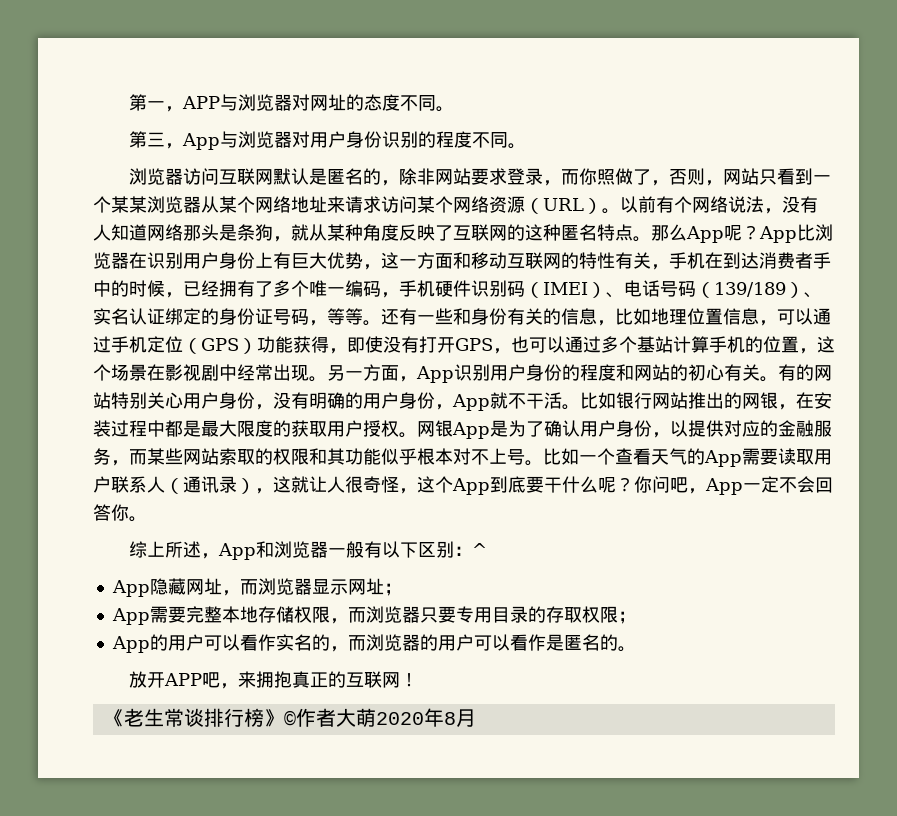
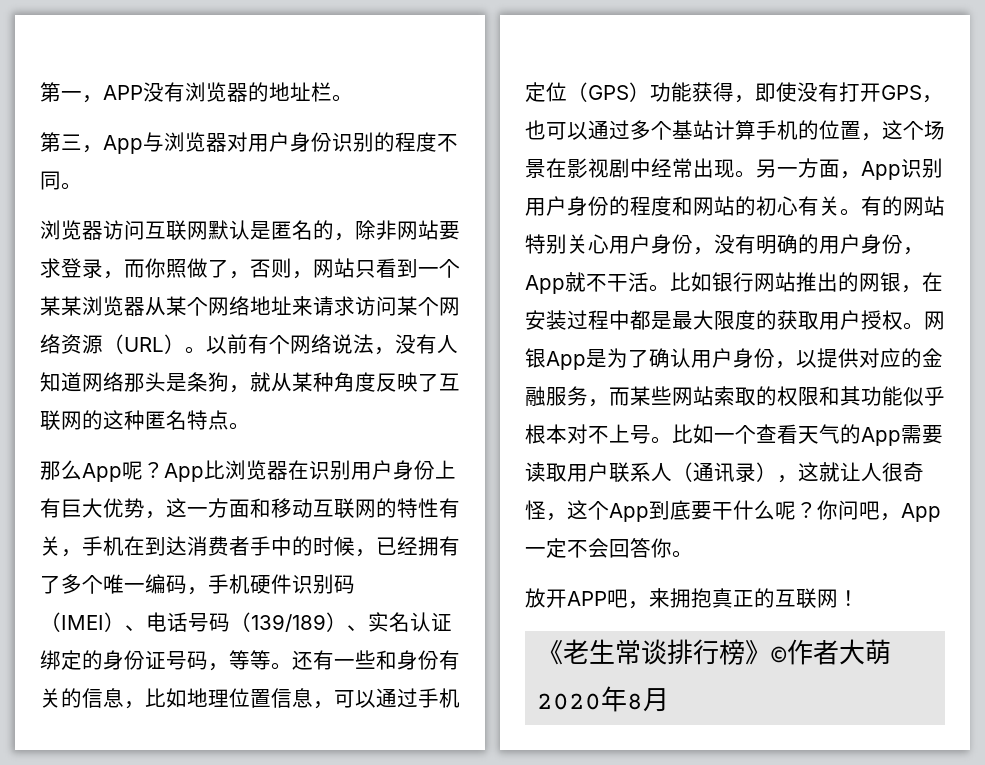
- 第一，APP与浏览器对网址的态度不同。
+ 第一，APP没有浏览器的地址栏。
- 以前有个网络说法，没有人知道网络那头是条狗，就从某种角度反映了互联网的这种匿名特点。那么App呢？
+ 以前有个网络说法，没有人知道网络那头是条狗，就从某种角度反映了互联网的这种匿名特点。
+ 那么App呢？
- 综上所述，App和浏览器一般有以下区别：^
- App隐藏网址，而浏览器显示网址；
- App需要完整本地存储权限，而浏览器只要专用目录的存取权限；
- App的用户可以看作实名的，而浏览器的用户可以看作是匿名的。

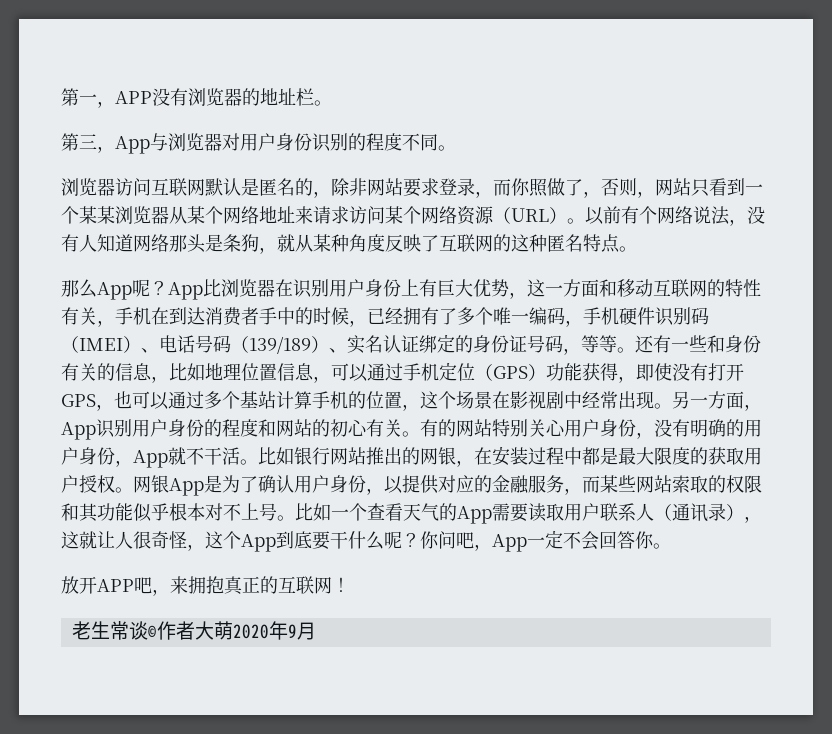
- 《老生常谈排行榜》©作者大萌2020年8月
+ 老生常谈©作者大萌2020年9月

